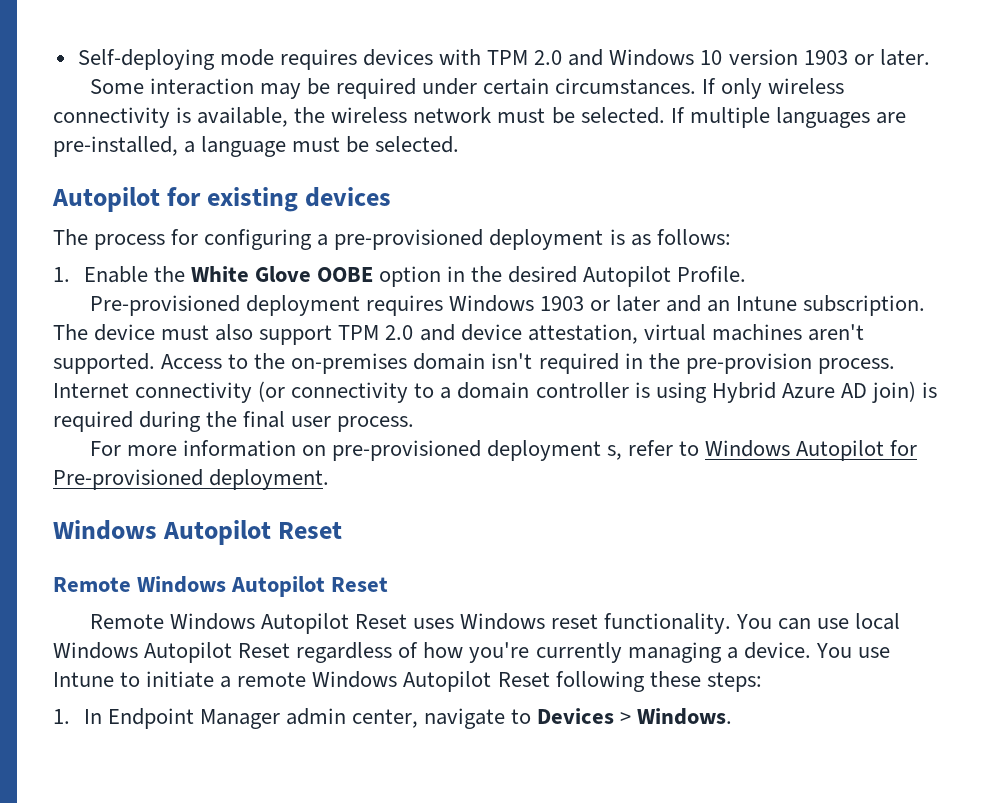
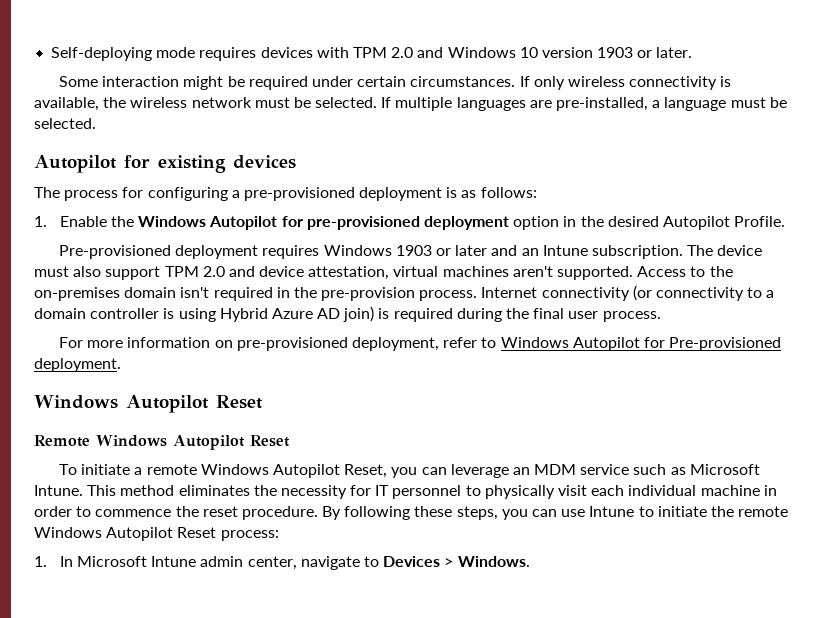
- Some interaction may be required under certain circumstances.
+ Some interaction might be required under certain circumstances.
- 1. Enable the White Glove OOBE option in the desired Autopilot Profile.
+ 1. Enable the Windows Autopilot for pre-provisioned deployment option in the desired Autopilot Profile.
- For more information on pre-provisioned deployment s, refer to Windows Autopilot for Pre-provisioned deployment.
+ For more information on pre-provisioned deployment, refer to Windows Autopilot for Pre-provisioned deployment.
- Remote Windows Autopilot Reset uses Windows reset functionality. You can use local Windows Autopilot Reset regardless of how you're currently managing a device. You use Intune to initiate a remote Windows Autopilot Reset following these steps:
+ To initiate a remote Windows Autopilot Reset, you can leverage an MDM service such as Microsoft Intune. This method eliminates the necessity for IT personnel to physically visit each individual machine in order to commence the reset procedure. By following these steps, you can use Intune to initiate the remote Windows Autopilot Reset process:
- 1. In Endpoint Manager admin center, navigate to Devices > Windows.
+ 1. In Microsoft Intune admin center, navigate to Devices > Windows.

